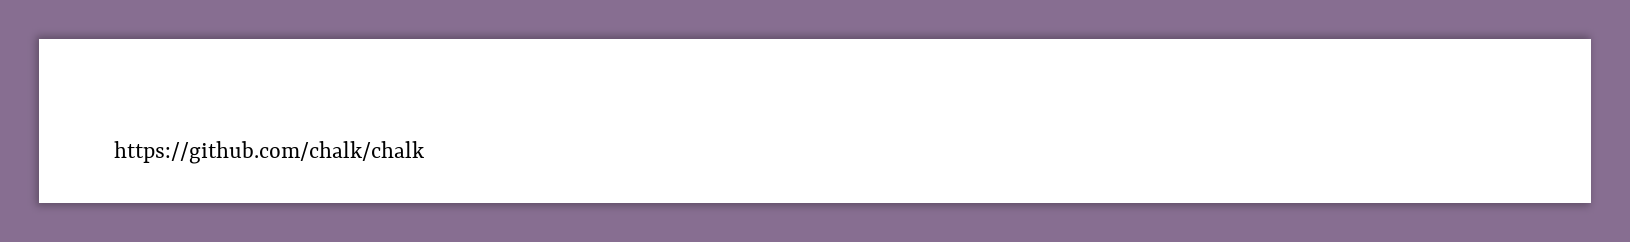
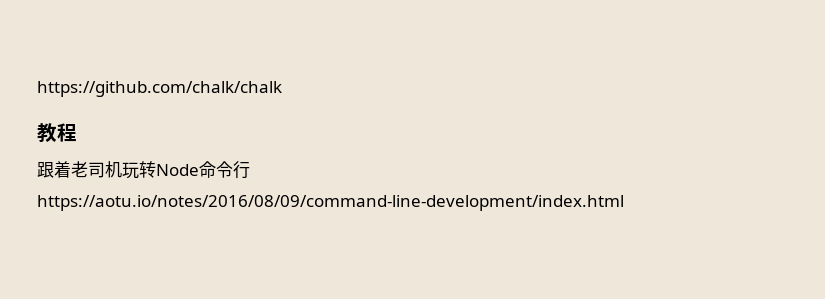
+ 教程
+ 跟着老司机玩转Node命令行https://aotu.io/notes/2016/08/09/command-line-development/index.html

